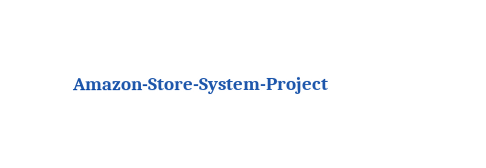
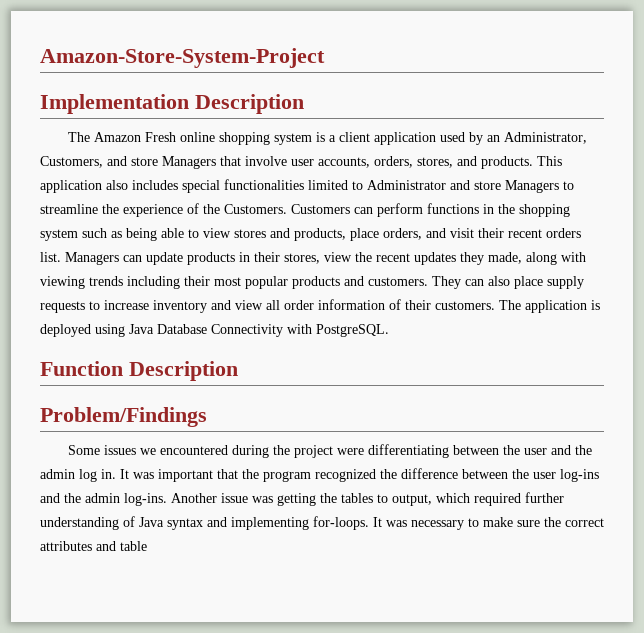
+ Implementation Description
+ The Amazon Fresh online shopping system is a client application used by an Administrator, Customers, and store Managers that involve user accounts, orders, stores, and products. This application also includes special functionalities limited to Administrator and store Managers to streamline the experience of the Customers. Customers can perform functions in the shopping system such as being able to view stores and products, place orders, and visit their recent orders list. Managers can update products in their stores, view the recent updates they made, along with viewing trends including their most popular products and customers. They can also place supply requests to increase inventory and view all order information of their customers. The application is deployed using Java Database Connectivity with PostgreSQL.
+ Function Description
+ Problem/Findings
+ Some issues we encountered during the project were differentiating between the user and the admin log in. It was important that the program recognized the difference between the user log-ins and the admin log-ins. Another issue was getting the tables to output, which required further understanding of Java syntax and implementing for-loops. It was necessary to make sure the correct attributes and table

